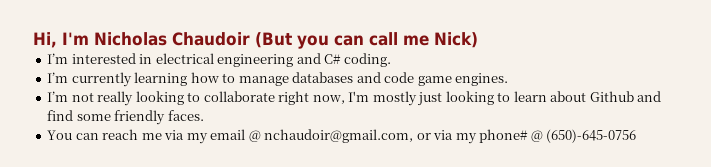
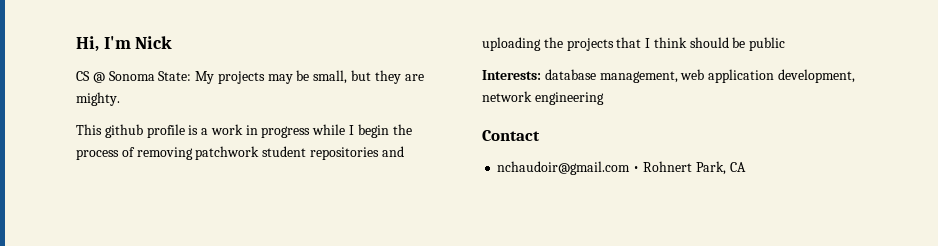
- Hi, I'm Nicholas Chaudoir (But you can call me Nick)
- I’m interested in electrical engineering and C# coding.
- I’m currently learning how to manage databases and code game engines.
- I’m not really looking to collaborate right now, I'm mostly just looking to learn about Github and find some friendly faces.
- You can reach me via my email @ nchaudoir@gmail.com, or via my phone# @ (650)-645-0756
+ Hi, I'm Nick
+ CS @ Sonoma State: My projects may be small, but they are mighty.
+ This github profile is a work in progress while I begin the process of removing patchwork student repositories and uploading the projects that I think should be public
+ Interests: database management, web application development, network engineering
+ Contact
+ nchaudoir@gmail.com • Rohnert Park, CA

